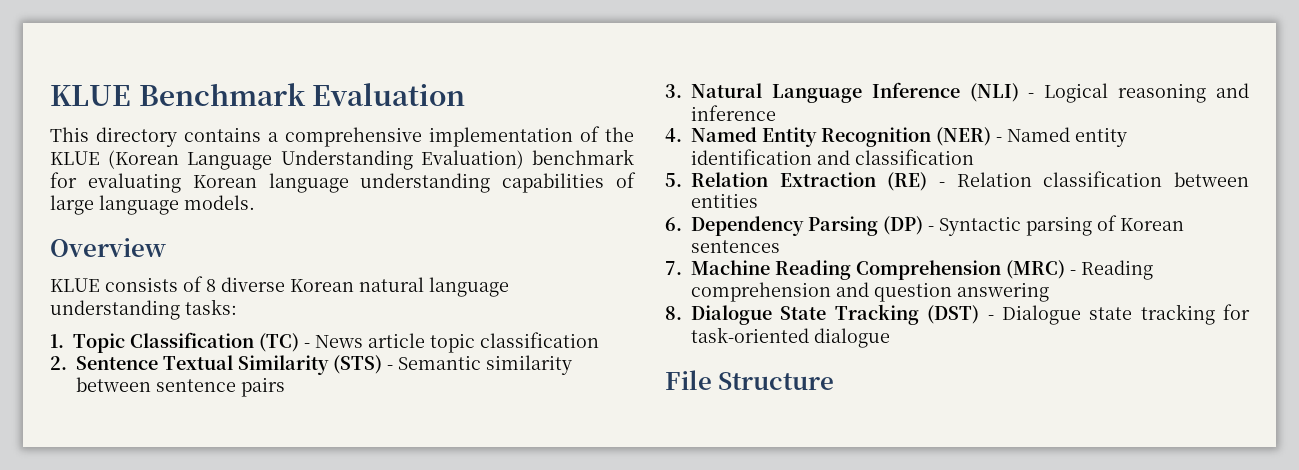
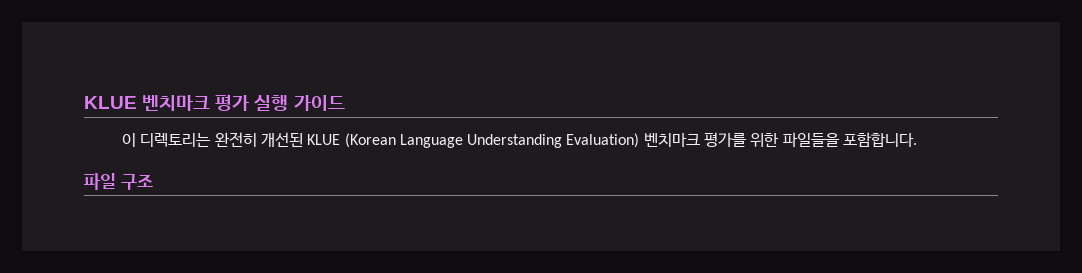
- KLUE Benchmark Evaluation
- This directory contains a comprehensive implementation of the KLUE (Korean Language Understanding Evaluation) benchmark for evaluating Korean language understanding capabilities of large language models.
- Overview
- KLUE consists of 8 diverse Korean natural language understanding tasks:
- 1. Topic Classification (TC) - News article topic classification
- 2. Sentence Textual Similarity (STS) - Semantic similarity between sentence pairs
- 3. Natural Language Inference (NLI) - Logical reasoning and inference
- 4. Named Entity Recognition (NER) - Named entity identification and classification
- 5. Relation Extraction (RE) - Relation classification between entities
- 6. Dependency Parsing (DP) - Syntactic parsing of Korean sentences
- 7. Machine Reading Comprehension (MRC) - Reading comprehension and question answering
- 8. Dialogue State Tracking (DST) - Dialogue state tracking for task-oriented dialogue
- File Structure
+ KLUE 벤치마크 평가 실행 가이드
+ 이 디렉토리는 완전히 개선된 KLUE (Korean Language Understanding Evaluation) 벤치마크 평가를 위한 파일들을 포함합니다.
+ 파일 구조

